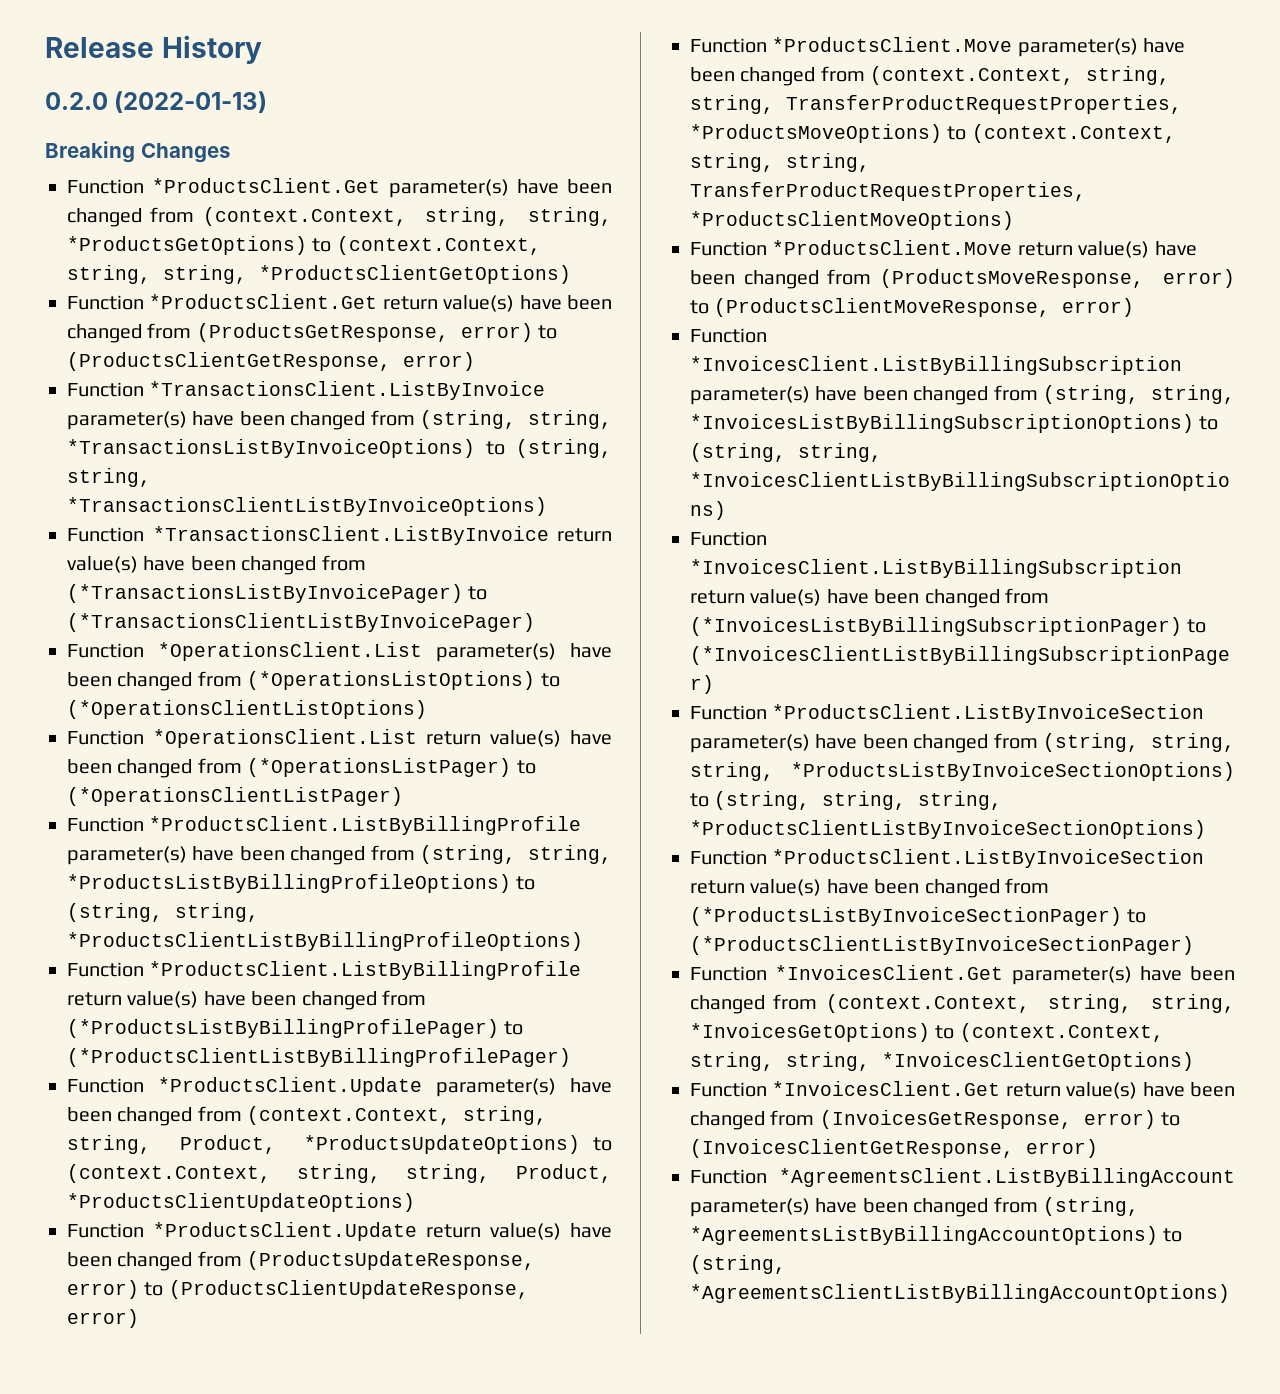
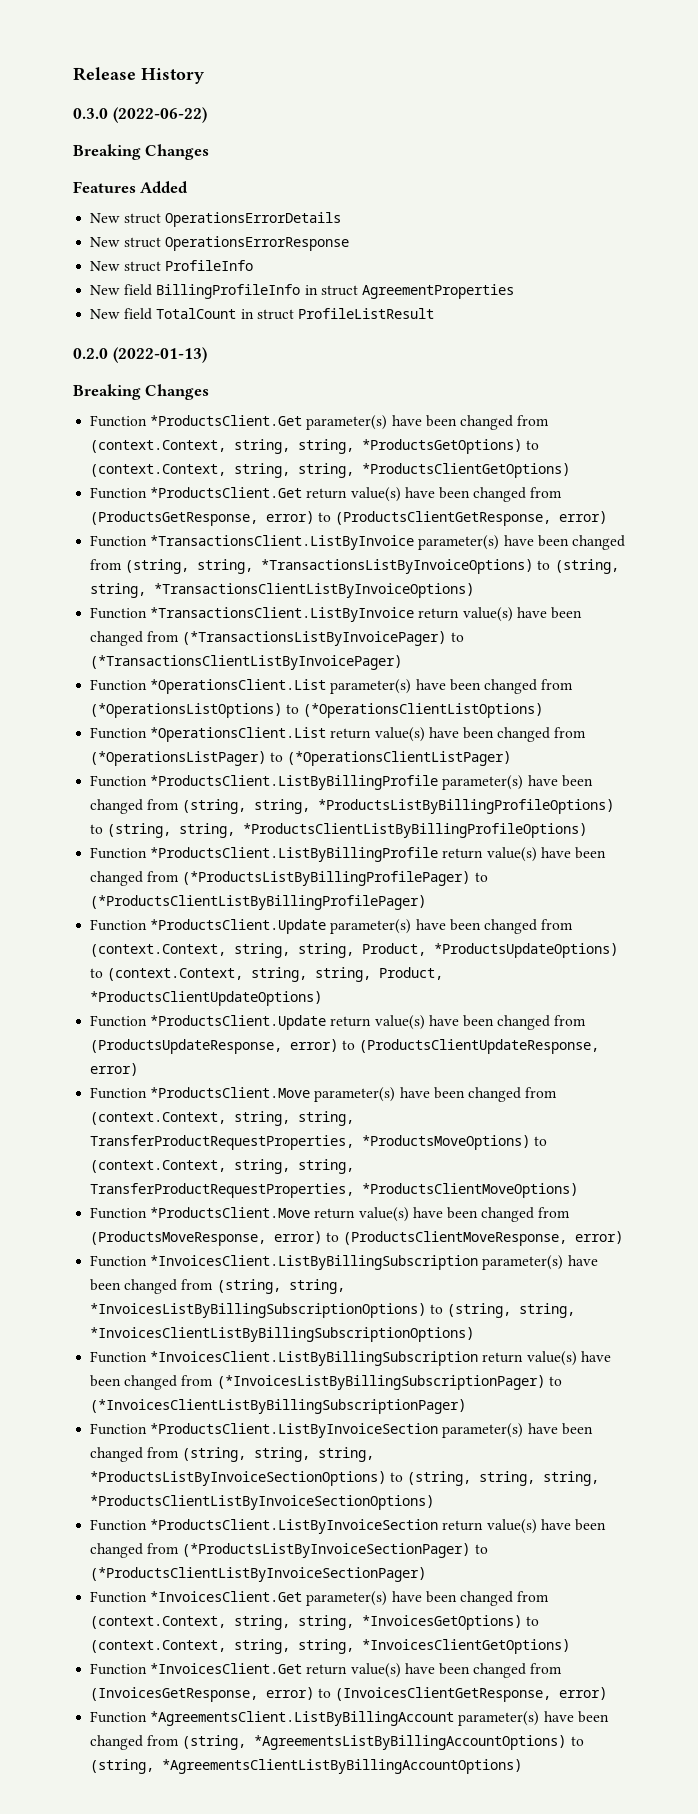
+ 0.3.0 (2022-06-22)
+ Breaking Changes
+ Features Added
+ New struct OperationsErrorDetails
+ New struct OperationsErrorResponse
+ New struct ProfileInfo
+ New field BillingProfileInfo in struct AgreementProperties
+ New field TotalCount in struct ProfileListResult

